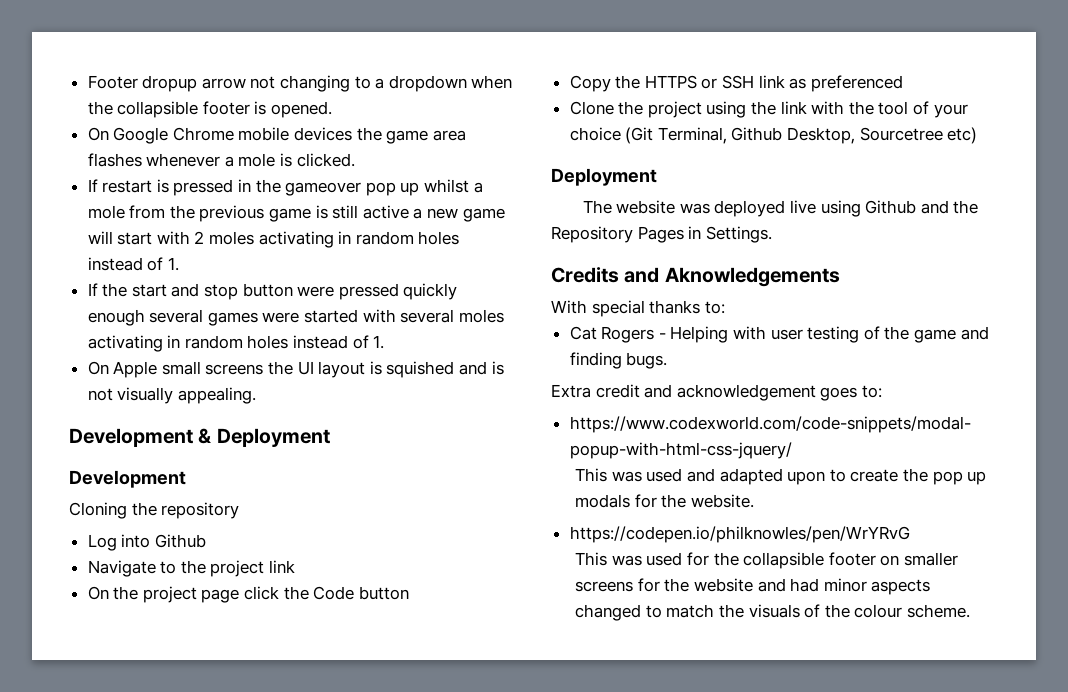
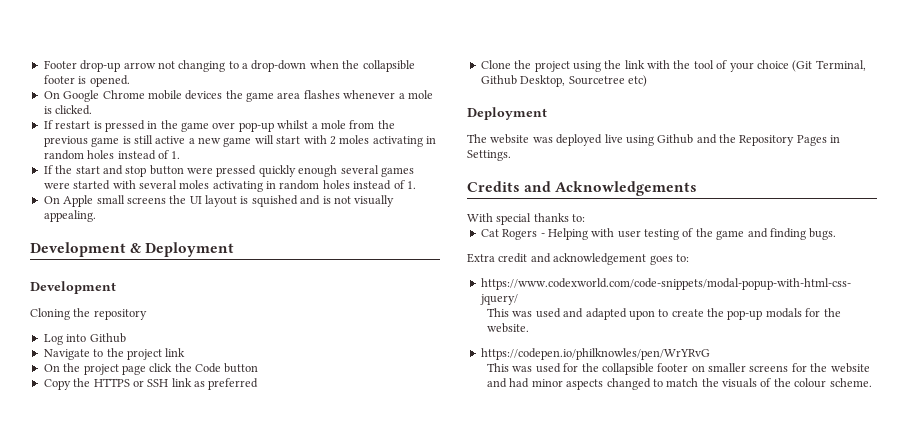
- Footer dropup arrow not changing to a dropdown when the collapsible footer is opened.
+ Footer drop-up arrow not changing to a drop-down when the collapsible footer is opened.
- If restart is pressed in the gameover pop up whilst a mole from the previous game is still active a new game will start with 2 moles activating in random holes instead of 1.
+ If restart is pressed in the game over pop-up whilst a mole from the previous game is still active a new game will start with 2 moles activating in random holes instead of 1.
- Copy the HTTPS or SSH link as preferenced
+ Copy the HTTPS or SSH link as preferred
- Credits and Aknowledgements
+ Credits and Acknowledgements
- This was used and adapted upon to create the pop up modals for the website.
+ This was used and adapted upon to create the pop-up modals for the website.

